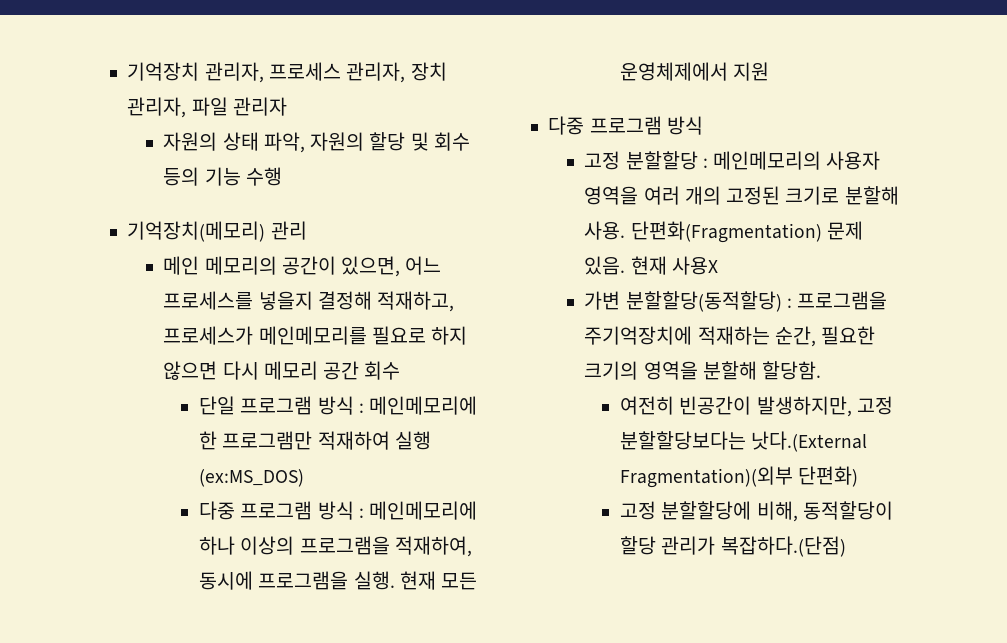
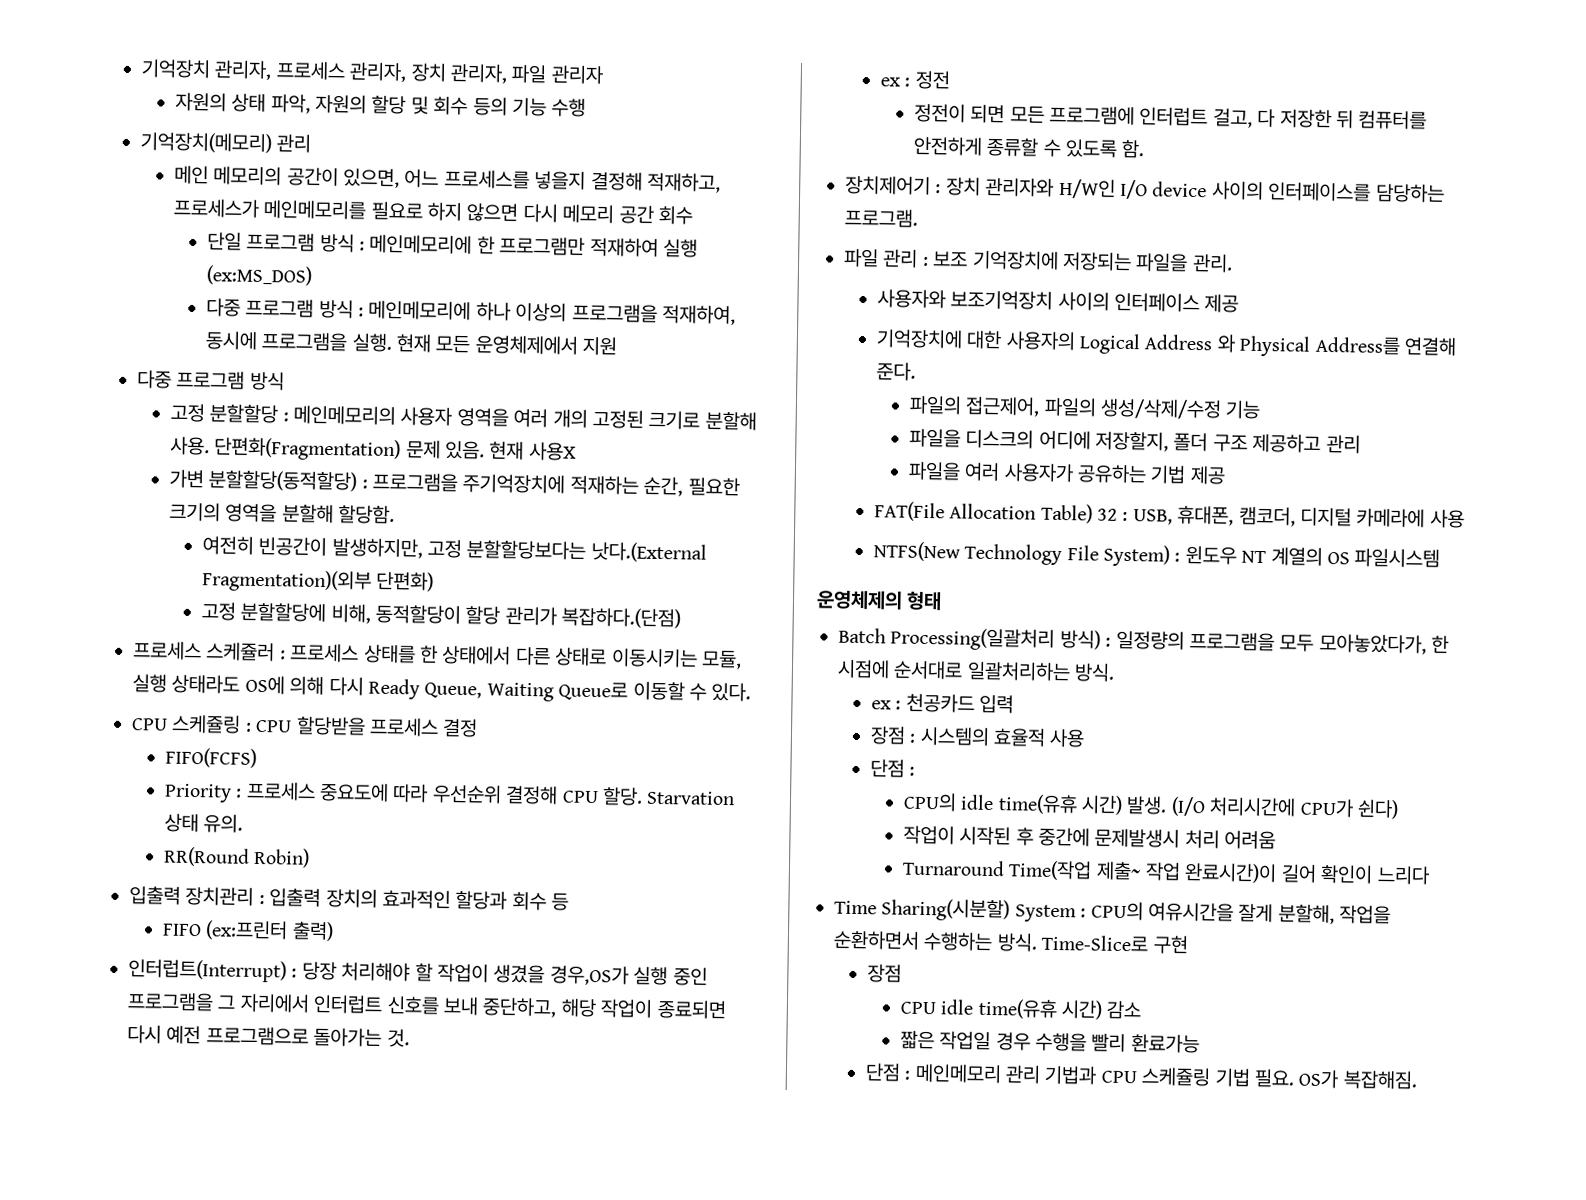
+ 프로세스 스케쥴러 : 프로세스 상태를 한 상태에서 다른 상태로 이동시키는 모듈, 실행 상태라도 OS에 의해 다시 Ready Queue, Waiting Queue로 이동할 수 있다.
+ CPU 스케쥴링 : CPU 할당받을 프로세스 결정
+ FIFO(FCFS)
+ Priority : 프로세스 중요도에 따라 우선순위 결정해 CPU 할당. Starvation 상태 유의.
+ RR(Round Robin)
+ 입출력 장치관리 : 입출력 장치의 효과적인 할당과 회수 등
+ FIFO (ex:프린터 출력)
+ 인터럽트(Interrupt) : 당장 처리해야 할 작업이 생겼을 경우,OS가 실행 중인 프로그램을 그 자리에서 인터럽트 신호를 보내 중단하고, 해당 작업이 종료되면 다시 예전 프로그램으로 돌아가는 것.
+ ex : 정전
+ 정전이 되면 모든 프로그램에 인터럽트 걸고, 다 저장한 뒤 컴퓨터를 안전하게 종류할 수 있도록 함.
+ 장치제어기 : 장치 관리자와 H/W인 I/O device 사이의 인터페이스를 담당하는 프로그램.
+ 파일 관리 : 보조 기억장치에 저장되는 파일을 관리.
+ 사용자와 보조기억장치 사이의 인터페이스 제공
+ 기억장치에 대한 사용자의 Logical Address 와 Physical Address를 연결해 준다.
+ 파일의 접근제어, 파일의 생성/삭제/수정 기능
+ 파일을 디스크의 어디에 저장할지, 폴더 구조 제공하고 관리
+ 파일을 여러 사용자가 공유하는 기법 제공
+ FAT(File Allocation Table) 32 : USB, 휴대폰, 캠코더, 디지털 카메라에 사용
+ NTFS(New Technology File System) : 윈도우 NT 계열의 OS 파일시스템
+ 운영체제의 형태
+ Batch Processing(일괄처리 방식) : 일정량의 프로그램을 모두 모아놓았다가, 한 시점에 순서대로 일괄처리하는 방식.
+ ex : 천공카드 입력
+ 장점 : 시스템의 효율적 사용
+ 단점 :
+ CPU의 idle time(유휴 시간) 발생. (I/O 처리시간에 CPU가 쉰다)
+ 작업이 시작된 후 중간에 문제발생시 처리 어려움
+ Turnaround Time(작업 제출~ 작업 완료시간)이 길어 확인이 느리다
+ Time Sharing(시분할) System : CPU의 여유시간을 잘게 분할해, 작업을 순환하면서 수행하는 방식. Time-Slice로 구현
+ 장점
+ CPU idle time(유휴 시간) 감소
+ 짧은 작업일 경우 수행을 빨리 환료가능
+ 단점 : 메인메모리 관리 기법과 CPU 스케쥴링 기법 필요. OS가 복잡해짐.

